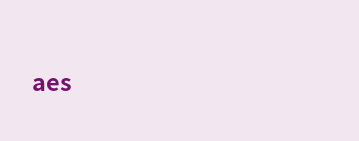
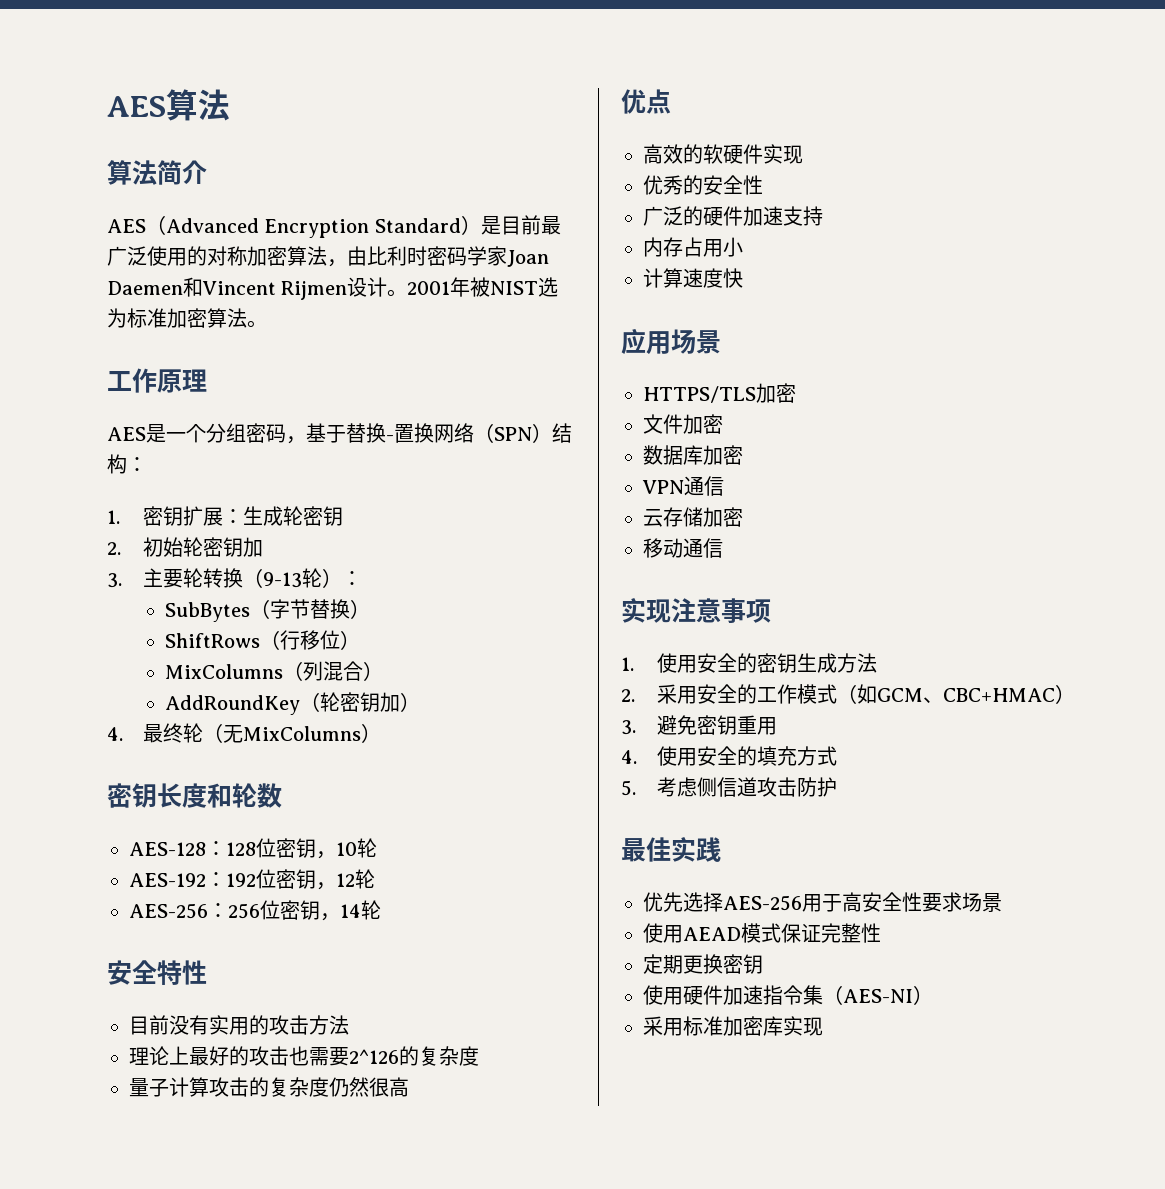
- aes
+ AES算法
+ 算法简介
+ AES（Advanced Encryption Standard）是目前最广泛使用的对称加密算法，由比利时密码学家Joan Daemen和Vincent Rijmen设计。2001年被NIST选为标准加密算法。
+ 工作原理
+ AES是一个分组密码，基于替换-置换网络（SPN）结构：
+ 1.密钥扩展：生成轮密钥
+ 2.初始轮密钥加
+ 3.主要轮转换（9-13轮）：
+ SubBytes（字节替换）
+ ShiftRows（行移位）
+ MixColumns（列混合）
+ AddRoundKey（轮密钥加）
+ 4.最终轮（无MixColumns）
+ 密钥长度和轮数
+ AES-128：128位密钥，10轮
+ AES-192：192位密钥，12轮
+ AES-256：256位密钥，14轮
+ 安全特性
+ 目前没有实用的攻击方法
+ 理论上最好的攻击也需要2^126的复杂度
+ 量子计算攻击的复杂度仍然很高
+ 优点
+ 高效的软硬件实现
+ 优秀的安全性
+ 广泛的硬件加速支持
+ 内存占用小
+ 计算速度快
+ 应用场景
+ HTTPS/TLS加密
+ 文件加密
+ 数据库加密
+ VPN通信
+ 云存储加密
+ 移动通信
+ 实现注意事项
+ 1.使用安全的密钥生成方法
+ 2.采用安全的工作模式（如GCM、CBC+HMAC）
+ 3.避免密钥重用
+ 4.使用安全的填充方式
+ 5.考虑侧信道攻击防护
+ 最佳实践
+ 优先选择AES-256用于高安全性要求场景
+ 使用AEAD模式保证完整性
+ 定期更换密钥
+ 使用硬件加速指令集（AES-NI）
+ 采用标准加密库实现

